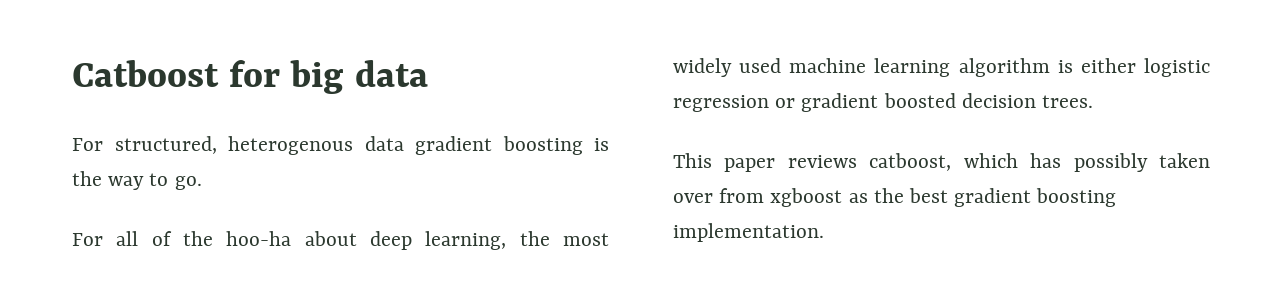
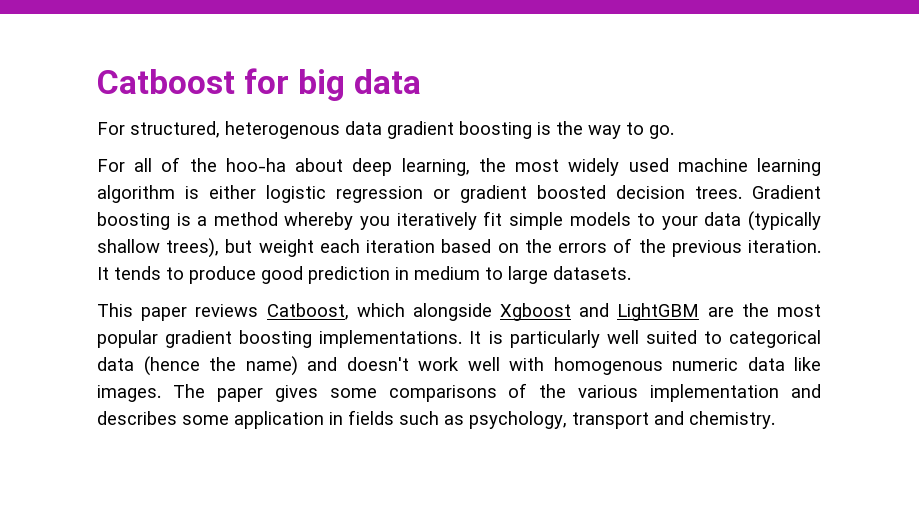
- For all of the hoo-ha about deep learning, the most widely used machine learning algorithm is either logistic regression or gradient boosted decision trees.
- This paper reviews catboost, which has possibly taken over from xgboost as the best gradient boosting implementation.
+ For all of the hoo-ha about deep learning, the most widely used machine learning algorithm is either logistic regression or gradient boosted decision trees. Gradient boosting is a method whereby you iteratively fit simple models to your data (typically shallow trees), but weight each iteration based on the errors of the previous iteration. It tends to produce good prediction in medium to large datasets.
+ This paper reviews Catboost, which alongside Xgboost and LightGBM are the most popular gradient boosting implementations. It is particularly well suited to categorical data (hence the name) and doesn't work well with homogenous numeric data like images. The paper gives some comparisons of the various implementation and describes some application in fields such as psychology, transport and chemistry.

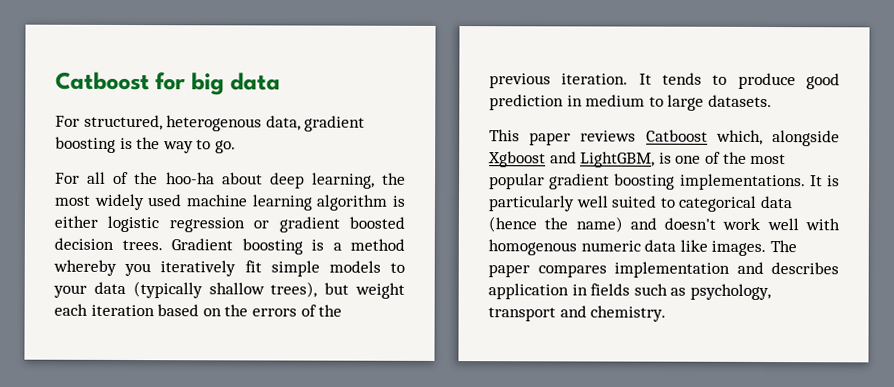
- For structured, heterogenous data gradient boosting is the way to go.
+ For structured, heterogenous data, gradient boosting is the way to go.
- This paper reviews Catboost, which alongside Xgboost and LightGBM are the most popular gradient boosting implementations.
+ This paper reviews Catboost which, alongside Xgboost and LightGBM, is one of the most popular gradient boosting implementations.
- The paper gives some comparisons of the various implementation and describes some application in fields such as psychology, transport and chemistry.
+ The paper compares implementation and describes application in fields such as psychology, transport and chemistry.

